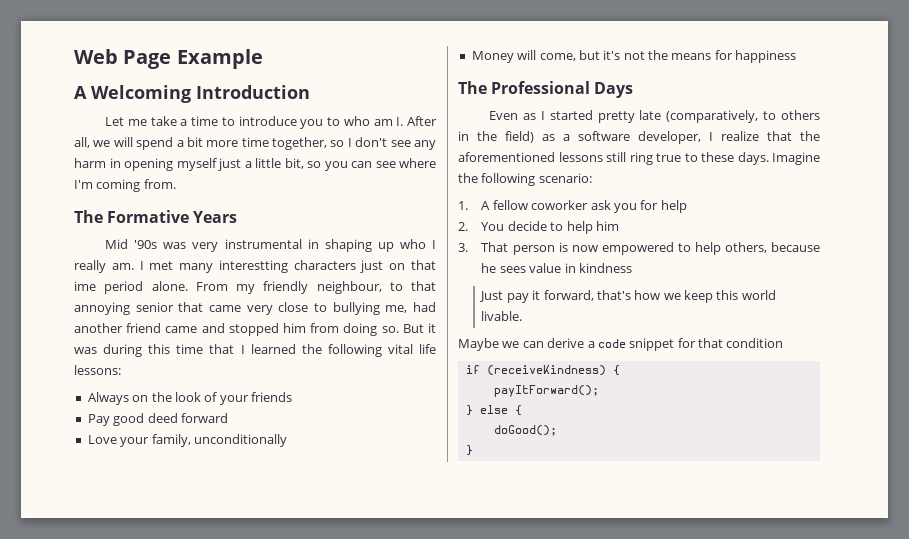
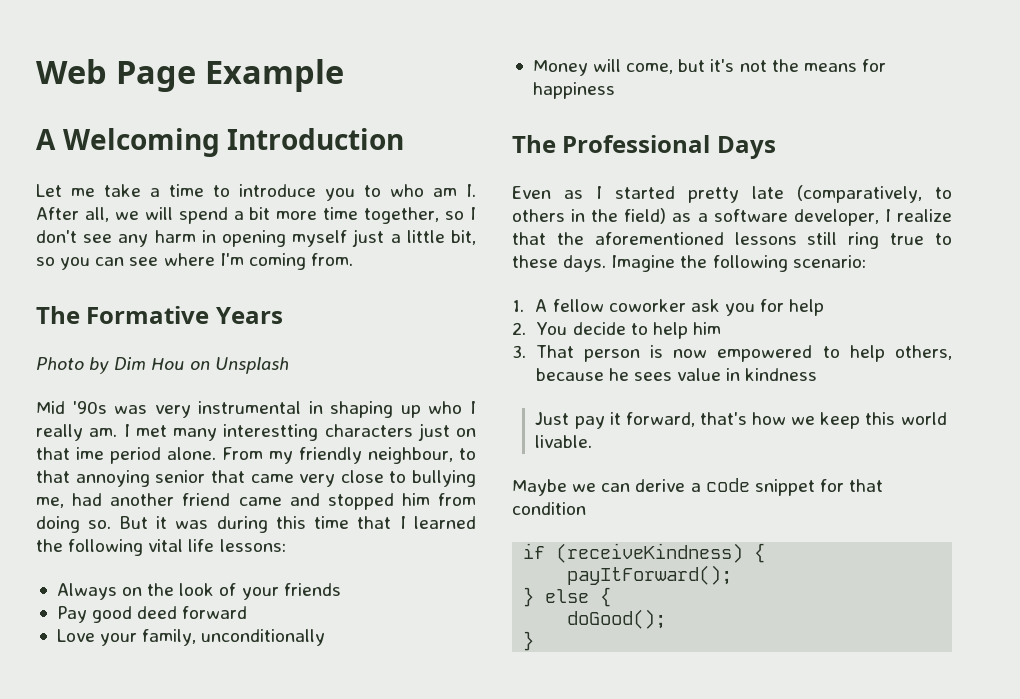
+ Photo by Dim Hou on Unsplash

